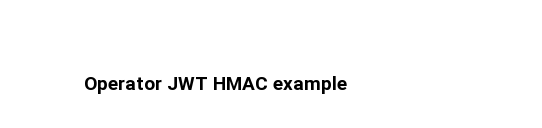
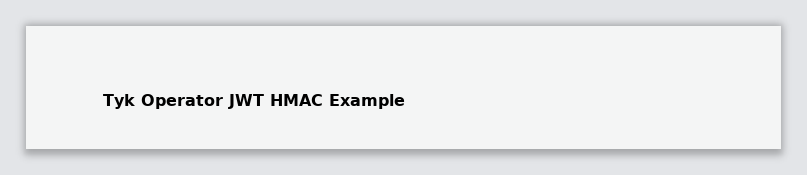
- Operator JWT HMAC example
+ Tyk Operator JWT HMAC Example

